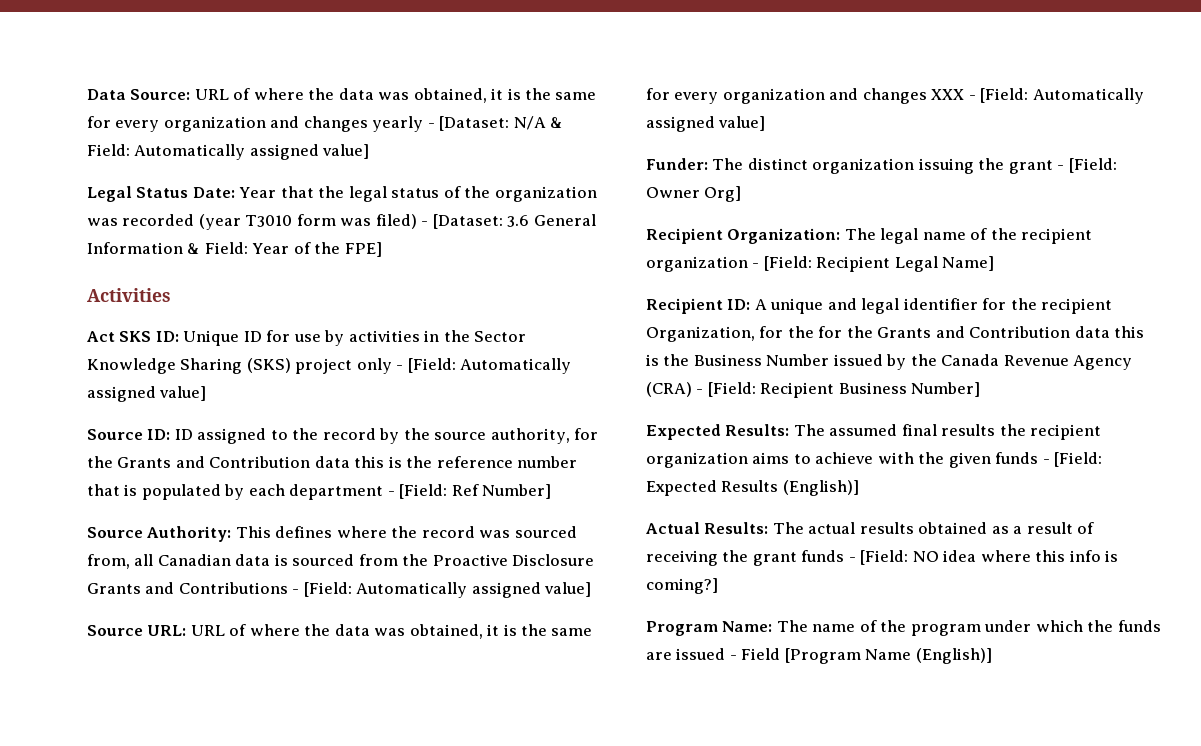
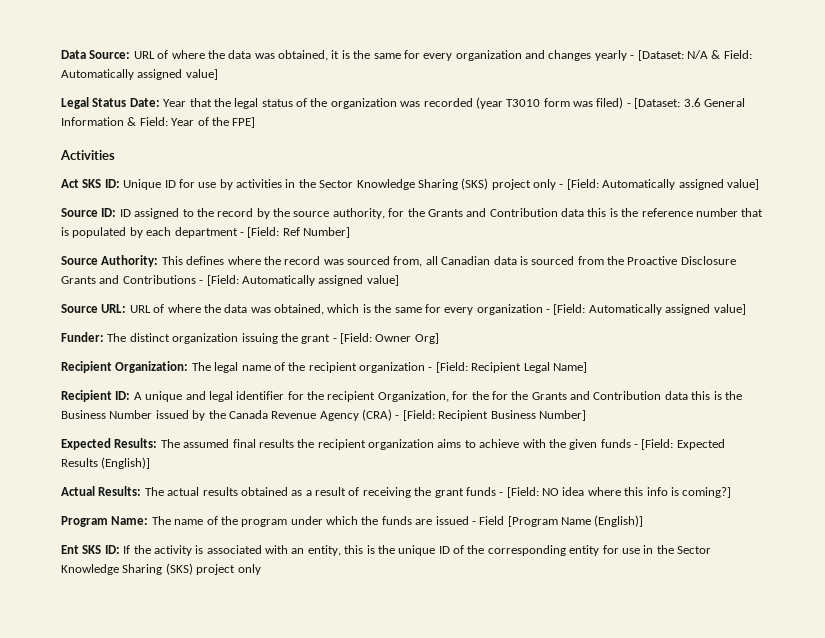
- Source URL: URL of where the data was obtained, it is the same for every organization and changes XXX - [Field: Automatically assigned value]
+ Source URL: URL of where the data was obtained, which is the same for every organization - [Field: Automatically assigned value]
+ Ent SKS ID: If the activity is associated with an entity, this is the unique ID of the corresponding entity for use in the Sector Knowledge Sharing (SKS) project only

